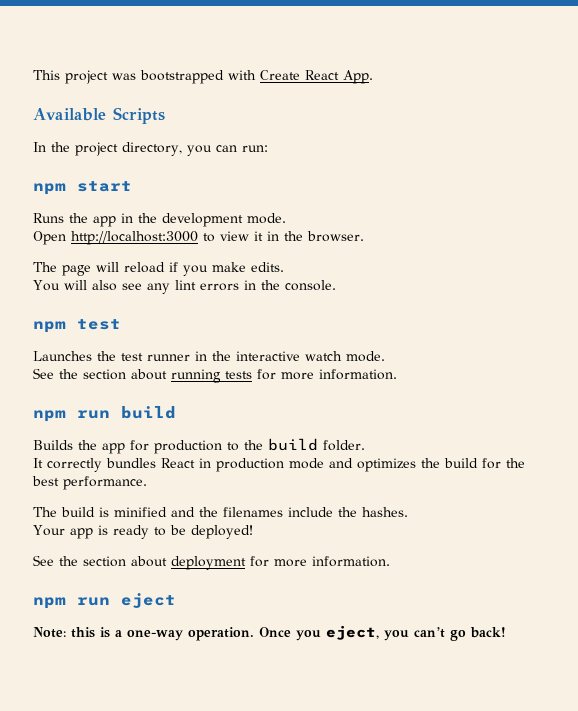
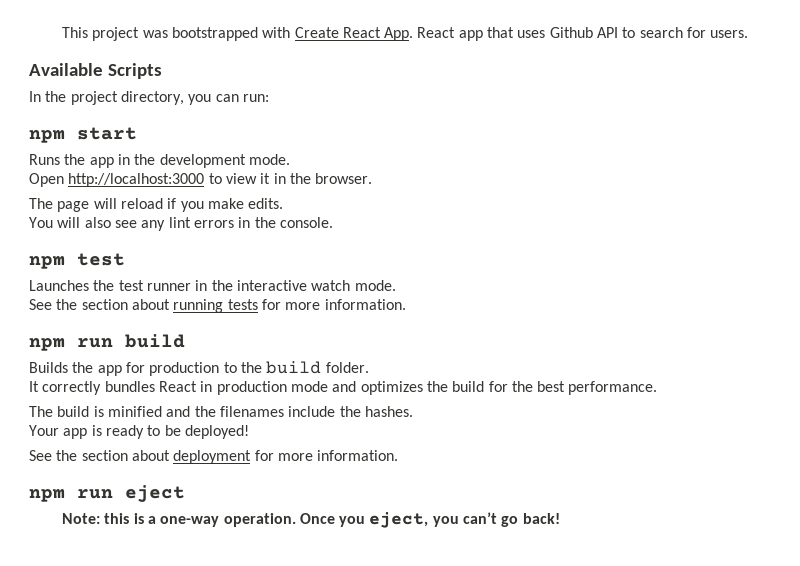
- This project was bootstrapped with Create React App.
+ This project was bootstrapped with Create React App. React app that uses Github API to search for users.

